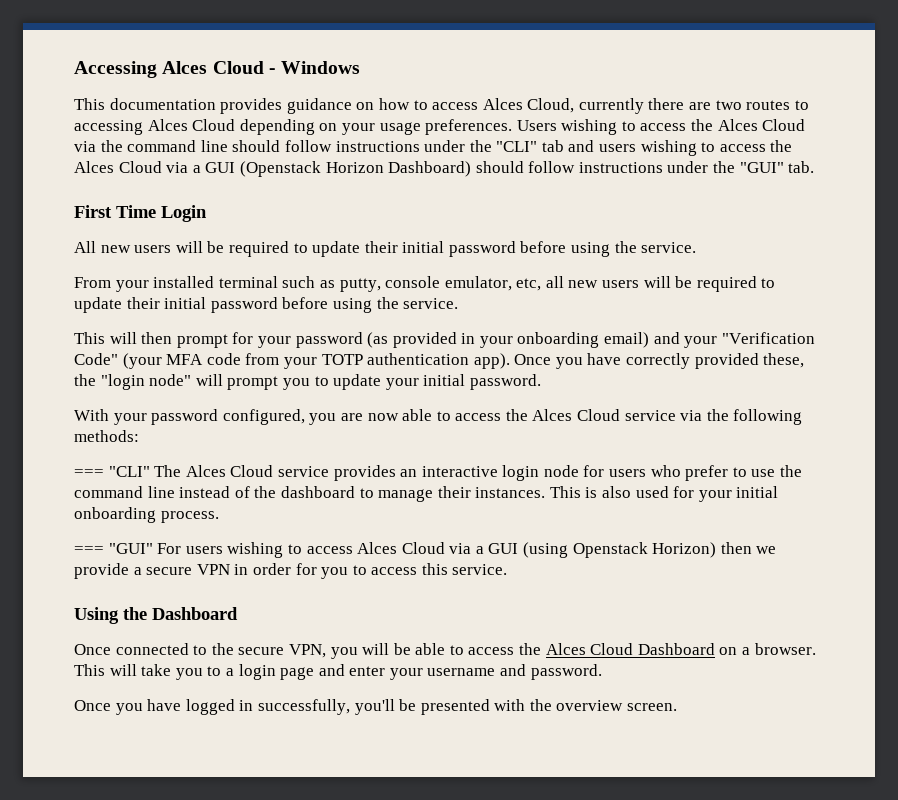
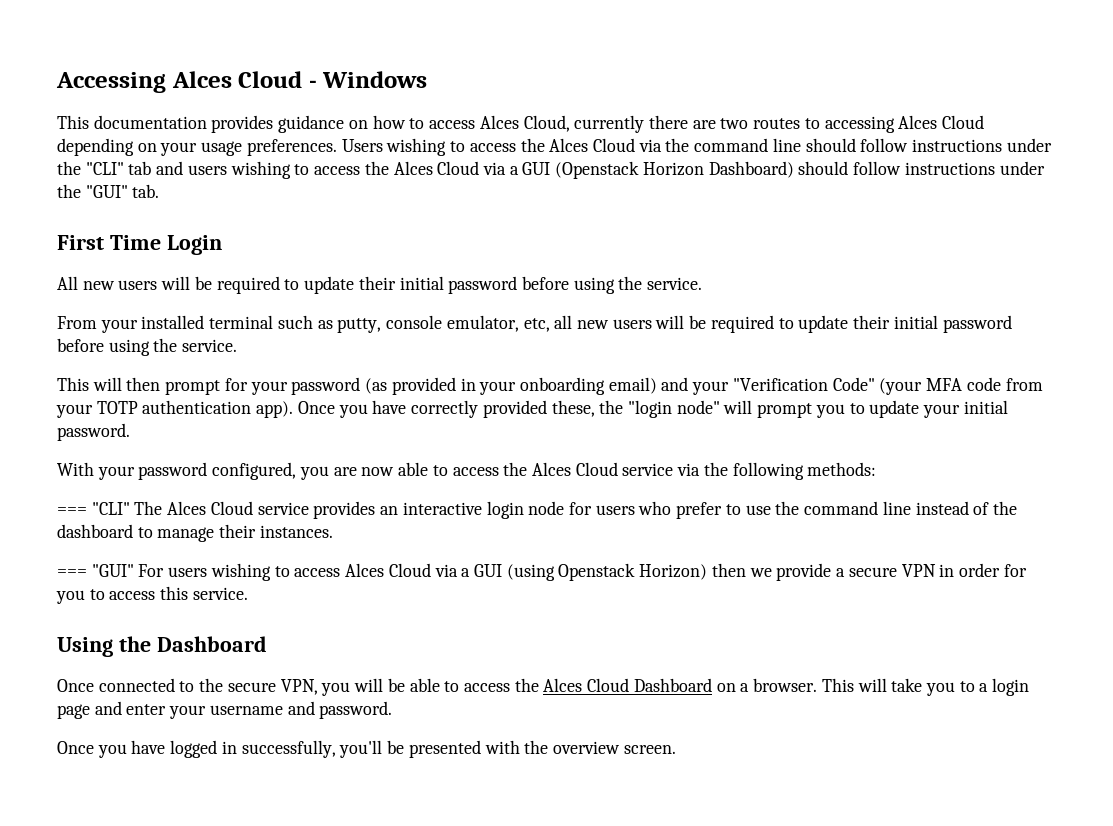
- This is also used for your initial onboarding process.

